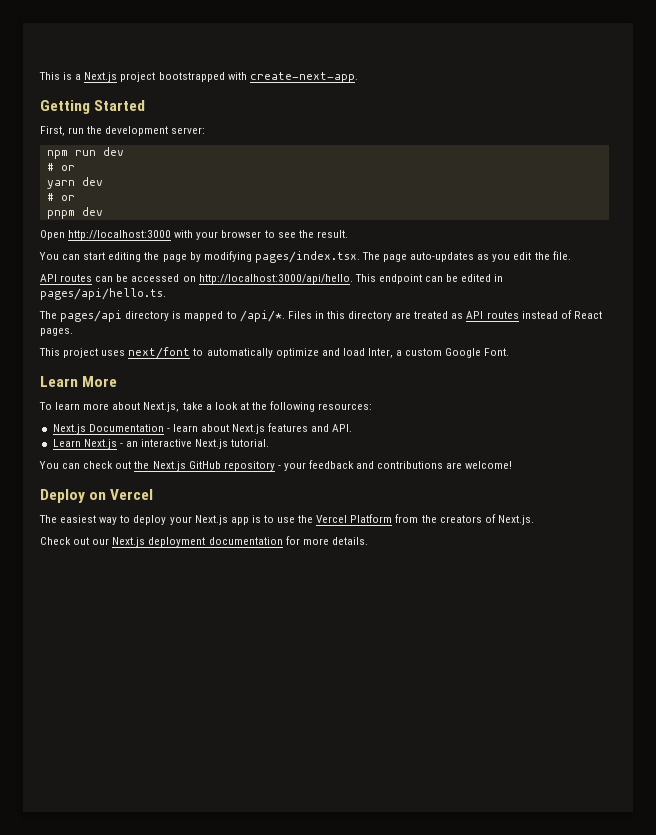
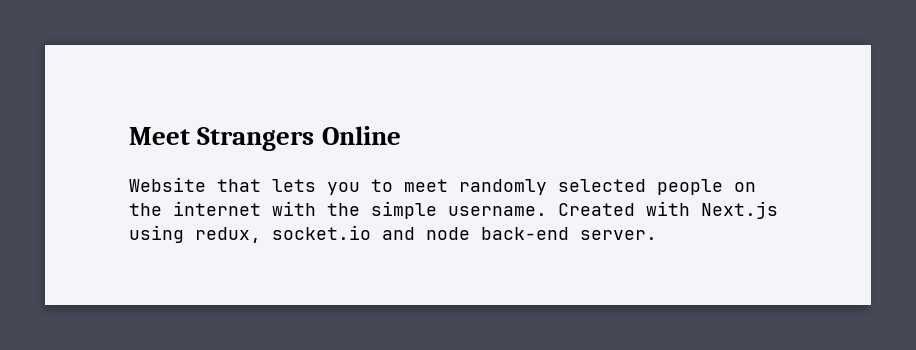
- This is a Next.js project bootstrapped with create-next-app.
- Getting Started
- First, run the development server:
- npm run dev
- # or
- yarn dev
- # or
- pnpm dev
- Open http://localhost:3000 with your browser to see the result.
- You can start editing the page by modifying pages/index.tsx. The page auto-updates as you edit the file.
- API routes can be accessed on http://localhost:3000/api/hello. This endpoint can be edited in pages/api/hello.ts.
- The pages/api directory is mapped to /api/*. Files in this directory are treated as API routes instead of React pages.
- This project uses next/font to automatically optimize and load Inter, a custom Google Font.
- Learn More
- To learn more about Next.js, take a look at the following resources:
- Next.js Documentation - learn about Next.js features and API.
- Learn Next.js - an interactive Next.js tutorial.
- You can check out the Next.js GitHub repository - your feedback and contributions are welcome!
- Deploy on Vercel
- The easiest way to deploy your Next.js app is to use the Vercel Platform from the creators of Next.js.
- Check out our Next.js deployment documentation for more details.
+ Meet Strangers Online
+ Website that lets you to meet randomly selected people on the internet with the simple username. Created with Next.js using redux, socket.io and node back-end server.

